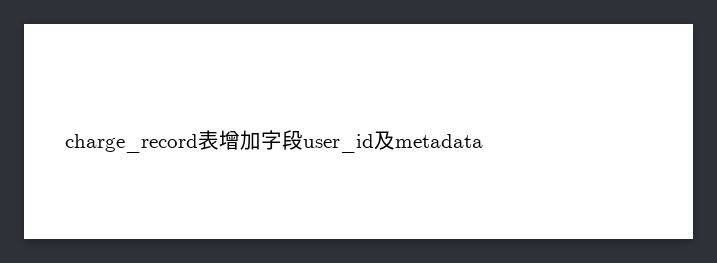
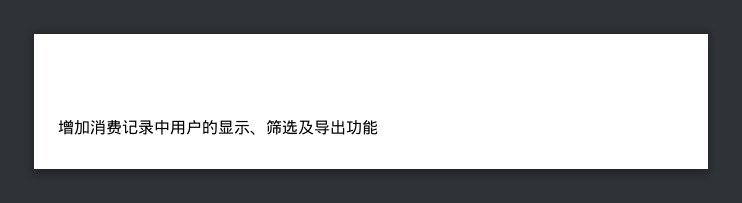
- charge_record表增加字段user_id及metadata
+ 增加消费记录中用户的显示、筛选及导出功能

